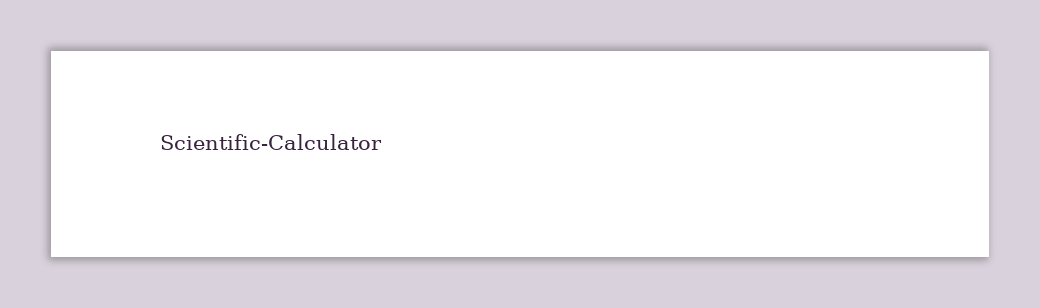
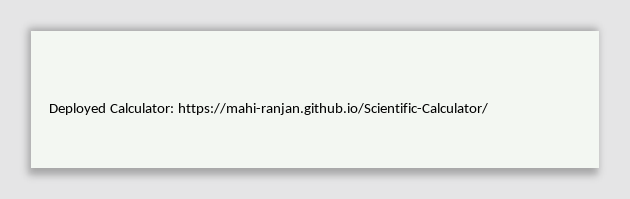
- Scientific-Calculator
+ Deployed Calculator: https://mahi-ranjan.github.io/Scientific-Calculator/

